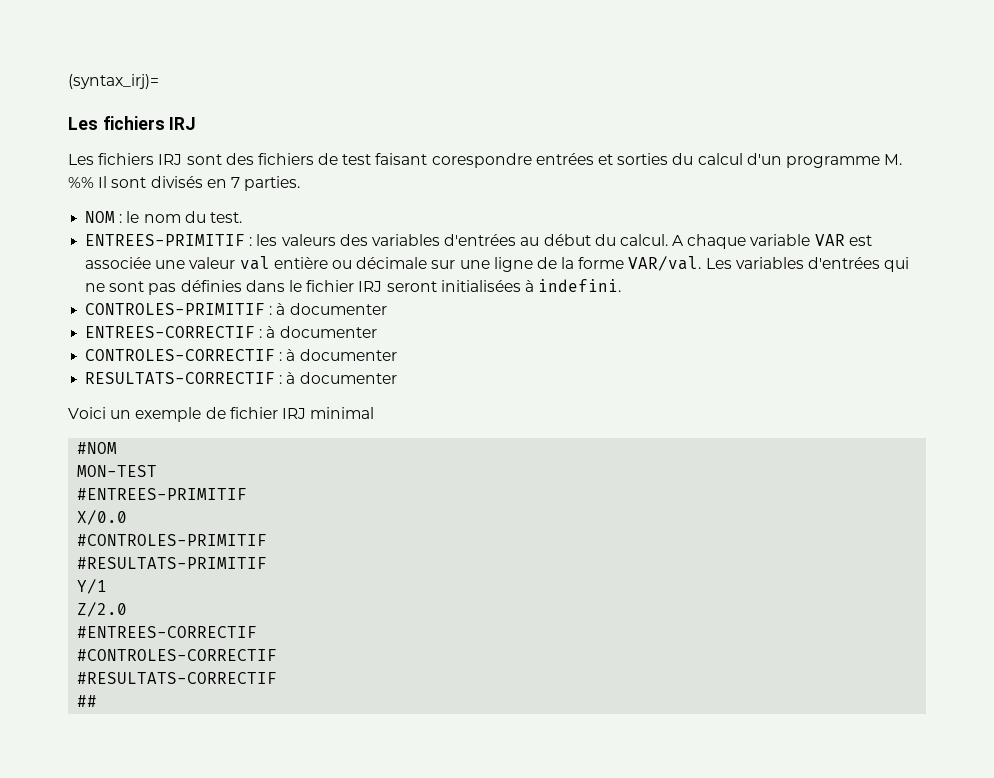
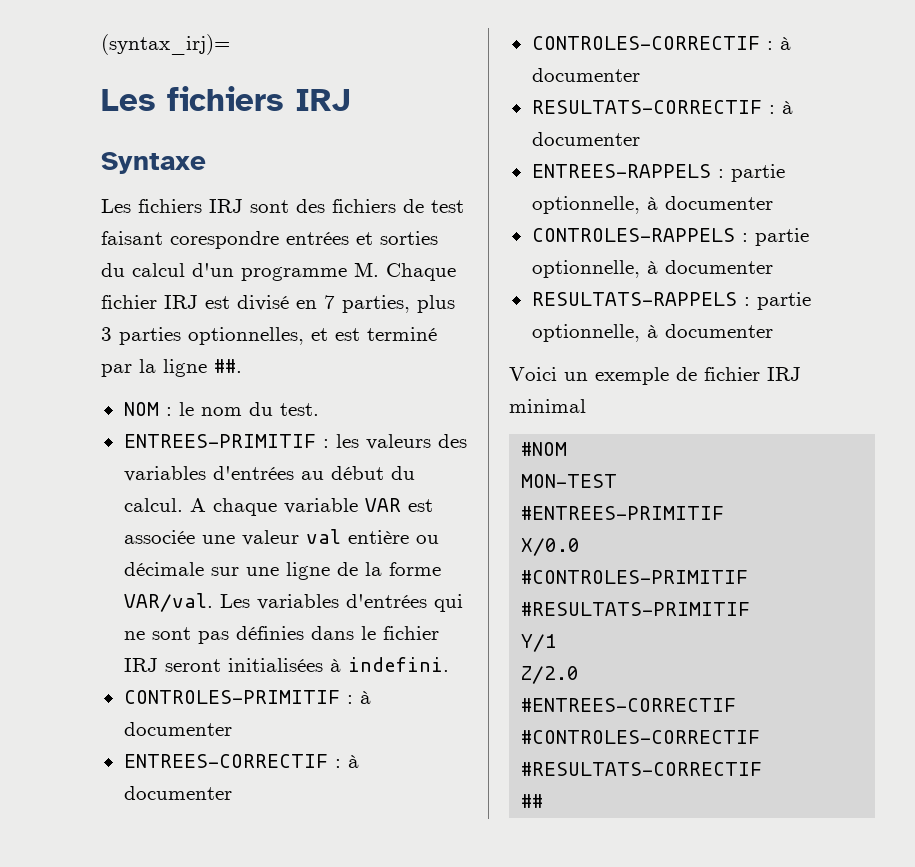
+ Syntaxe
- Les fichiers IRJ sont des fichiers de test faisant corespondre entrées et sorties du calcul d'un programme M. %% Il sont divisés en 7 parties.
+ Les fichiers IRJ sont des fichiers de test faisant corespondre entrées et sorties du calcul d'un programme M. Chaque fichier IRJ est divisé en 7 parties, plus 3 parties optionnelles, et est terminé par la ligne ##.
+ ENTREES-RAPPELS : partie optionnelle, à documenter
+ CONTROLES-RAPPELS : partie optionnelle, à documenter
+ RESULTATS-RAPPELS : partie optionnelle, à documenter

